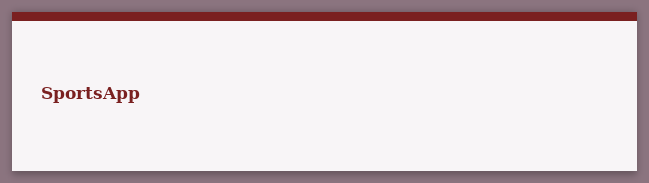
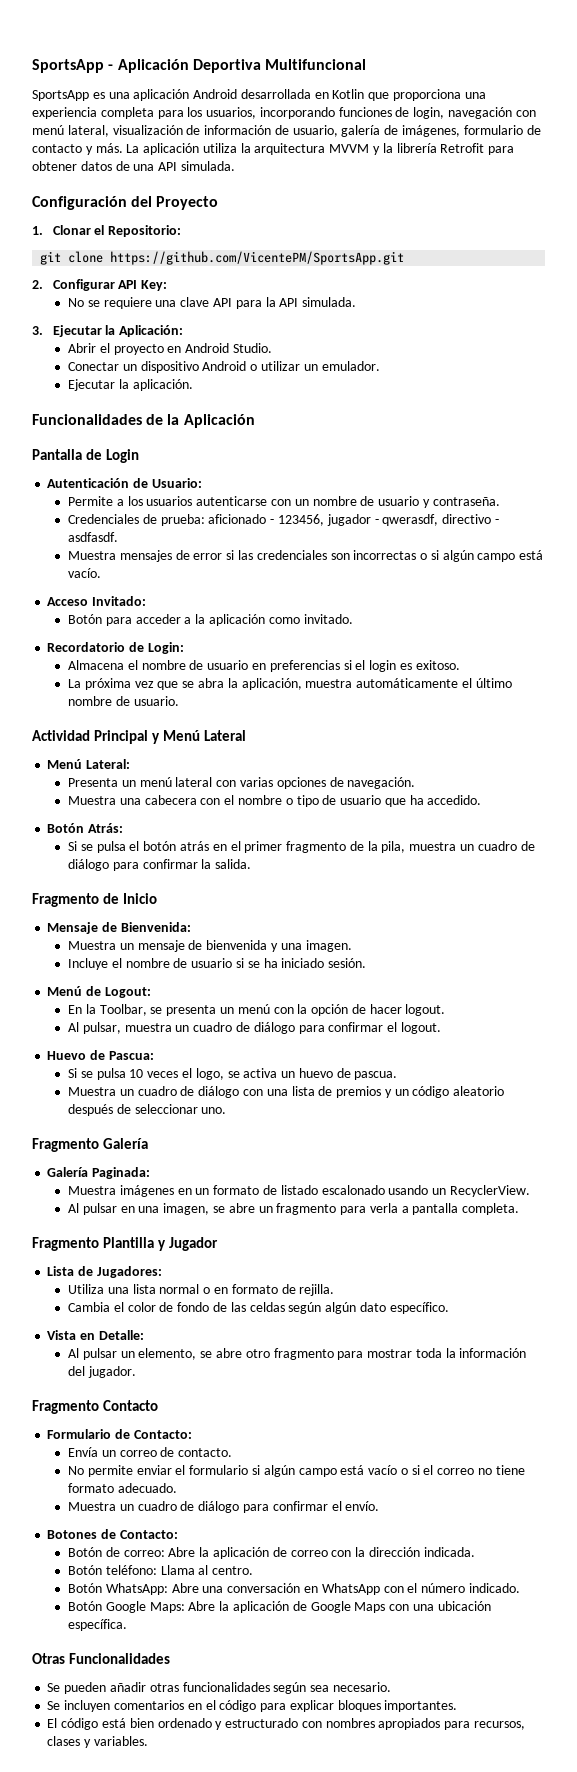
- SportsApp
+ SportsApp - Aplicación Deportiva Multifuncional
+ SportsApp es una aplicación Android desarrollada en Kotlin que proporciona una experiencia completa para los usuarios, incorporando funciones de login, navegación con menú lateral, visualización de información de usuario, galería de imágenes, formulario de contacto y más. La aplicación utiliza la arquitectura MVVM y la librería Retrofit para obtener datos de una API simulada.
+ Configuración del Proyecto
+ 1. Clonar el Repositorio:
+ git clone https://github.com/VicentePM/SportsApp.git
+ 2. Configurar API Key:
+ No se requiere una clave API para la API simulada.
+ 3. Ejecutar la Aplicación:
+ Abrir el proyecto en Android Studio.
+ Conectar un dispositivo Android o utilizar un emulador.
+ Ejecutar la aplicación.
+ Funcionalidades de la Aplicación
+ Pantalla de Login
+ Autenticación de Usuario:
+ Permite a los usuarios autenticarse con un nombre de usuario y contraseña.
+ Credenciales de prueba: aficionado - 123456, jugador - qwerasdf, directivo - asdfasdf.
+ Muestra mensajes de error si las credenciales son incorrectas o si algún campo está vacío.
+ Acceso Invitado:
+ Botón para acceder a la aplicación como invitado.
+ Recordatorio de Login:
+ Almacena el nombre de usuario en preferencias si el login es exitoso.
+ La próxima vez que se abra la aplicación, muestra automáticamente el último nombre de usuario.
+ Actividad Principal y Menú Lateral
+ Menú Lateral:
+ Presenta un menú lateral con varias opciones de navegación.
+ Muestra una cabecera con el nombre o tipo de usuario que ha accedido.
+ Botón Atrás:
+ Si se pulsa el botón atrás en el primer fragmento de la pila, muestra un cuadro de diálogo para confirmar la salida.
+ Fragmento de Inicio
+ Mensaje de Bienvenida:
+ Muestra un mensaje de bienvenida y una imagen.
+ Incluye el nombre de usuario si se ha iniciado sesión.
+ Menú de Logout:
+ En la Toolbar, se presenta un menú con la opción de hacer logout.
+ Al pulsar, muestra un cuadro de diálogo para confirmar el logout.
+ Huevo de Pascua:
+ Si se pulsa 10 veces el logo, se activa un huevo de pascua.
+ Muestra un cuadro de diálogo con una lista de premios y un código aleatorio después de seleccionar uno.
+ Fragmento Galería
+ Galería Paginada:
+ Muestra imágenes en un formato de listado escalonado usando un RecyclerView.
+ Al pulsar en una imagen, se abre un fragmento para verla a pantalla completa.
+ Fragmento Plantilla y Jugador
+ Lista de Jugadores:
+ Utiliza una lista normal o en formato de rejilla.
+ Cambia el color de fondo de las celdas según algún dato específico.
+ Vista en Detalle:
+ Al pulsar un elemento, se abre otro fragmento para mostrar toda la información del jugador.
+ Fragmento Contacto
+ Formulario de Contacto:
+ Envía un correo de contacto.
+ No permite enviar el formulario si algún campo está vacío o si el correo no tiene formato adecuado.
+ Muestra un cuadro de diálogo para confirmar el envío.
+ Botones de Contacto:
+ Botón de correo: Abre la aplicación de correo con la dirección indicada.
+ Botón teléfono: Llama al centro.
+ Botón WhatsApp: Abre una conversación en WhatsApp con el número indicado.
+ Botón Google Maps: Abre la aplicación de Google Maps con una ubicación específica.
+ Otras Funcionalidades
+ Se pueden añadir otras funcionalidades según sea necesario.
+ Se incluyen comentarios en el código para explicar bloques importantes.
+ El código está bien ordenado y estructurado con nombres apropiados para recursos, clases y variables.

